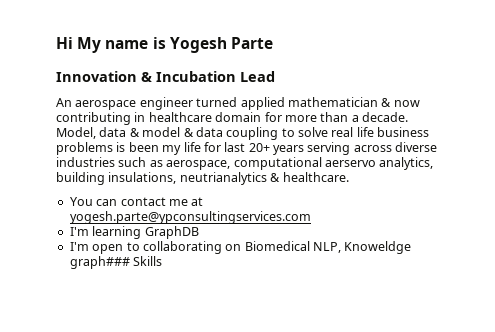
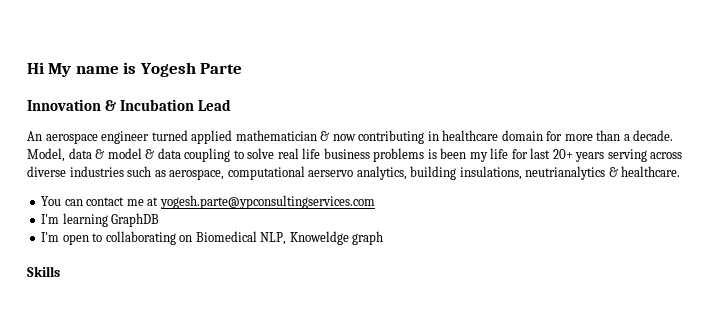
- I'm open to collaborating on Biomedical NLP, Knoweldge graph### Skills
+ I'm open to collaborating on Biomedical NLP, Knoweldge graph
+ Skills

